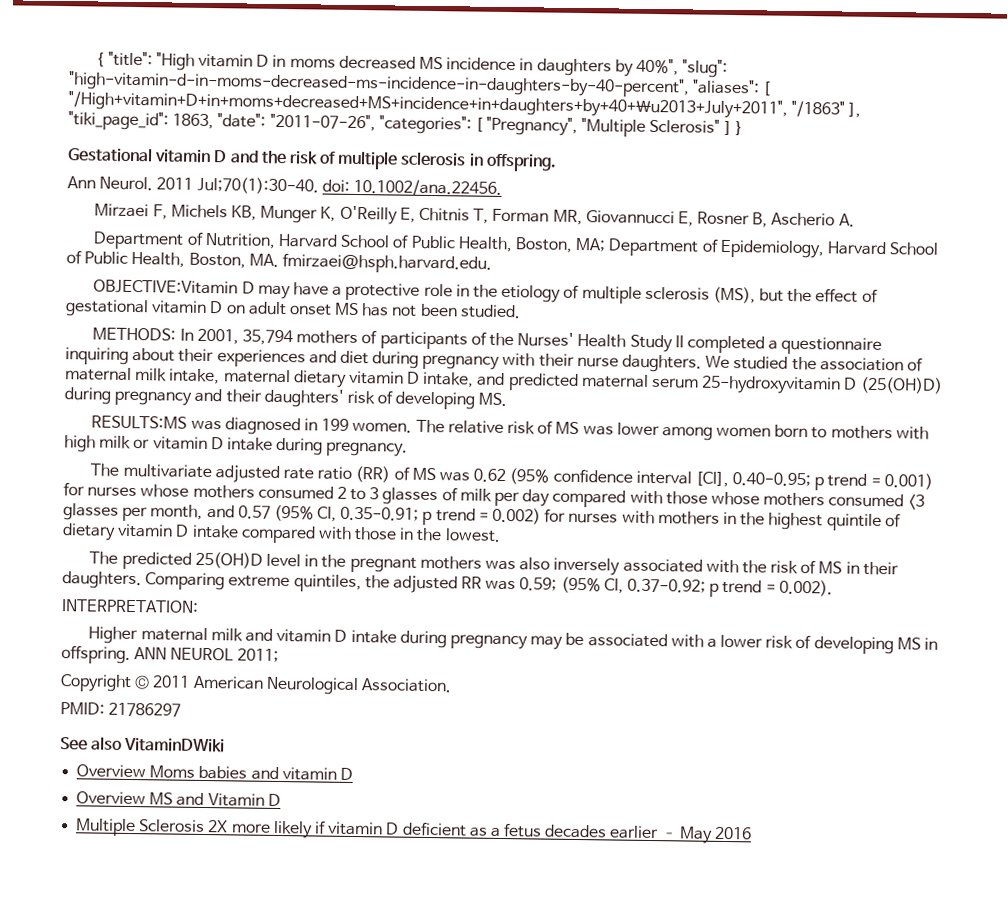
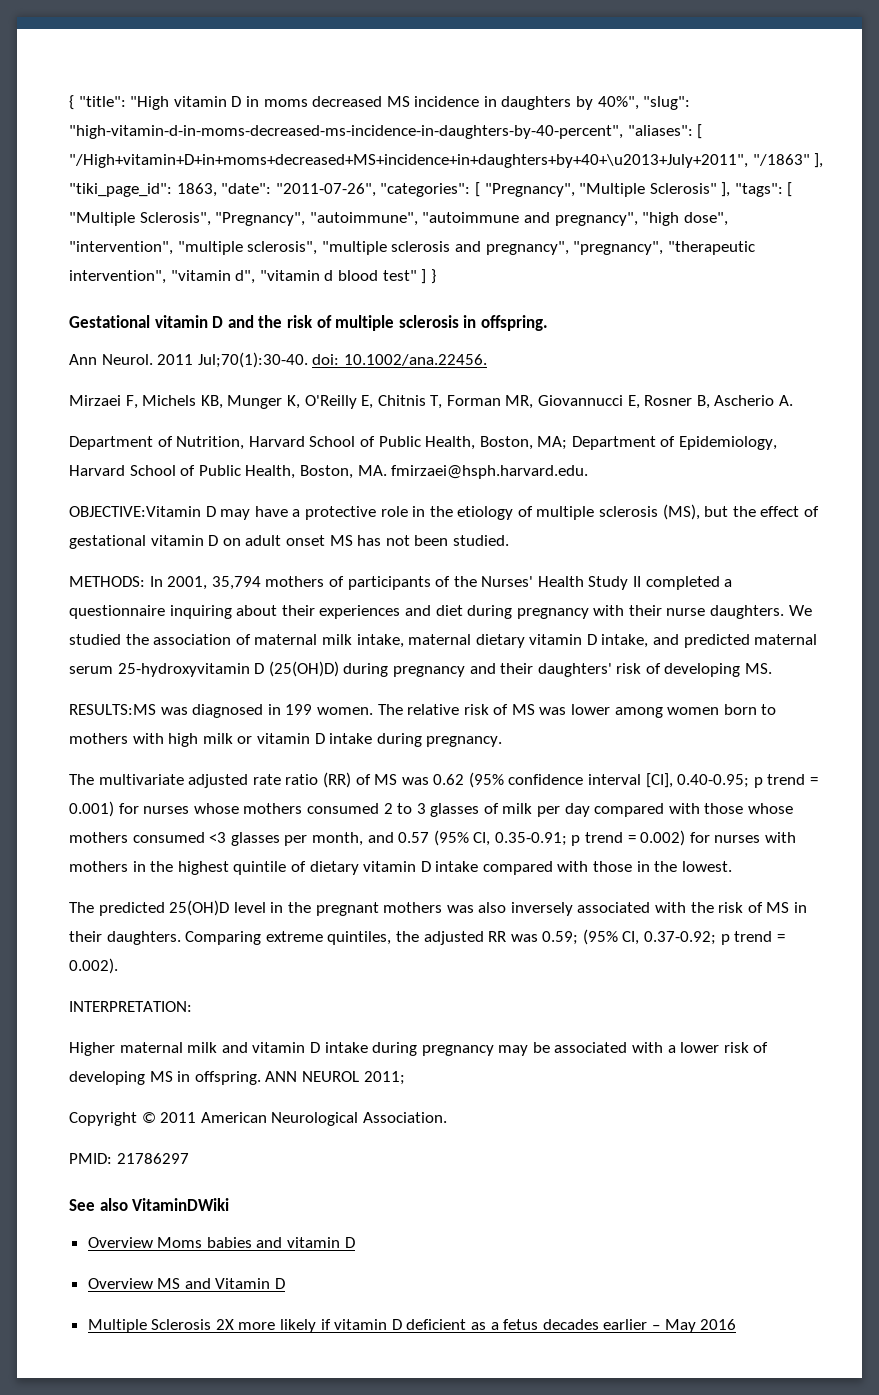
- { "title": "High vitamin D in moms decreased MS incidence in daughters by 40%", "slug": "high-vitamin-d-in-moms-decreased-ms-incidence-in-daughters-by-40-percent", "aliases": [ "/High+vitamin+D+in+moms+decreased+MS+incidence+in+daughters+by+40+\u2013+July+2011", "/1863" ], "tiki_page_id": 1863, "date": "2011-07-26", "categories": [ "Pregnancy", "Multiple Sclerosis" ] }
+ { "title": "High vitamin D in moms decreased MS incidence in daughters by 40%", "slug": "high-vitamin-d-in-moms-decreased-ms-incidence-in-daughters-by-40-percent", "aliases": [ "/High+vitamin+D+in+moms+decreased+MS+incidence+in+daughters+by+40+\u2013+July+2011", "/1863" ], "tiki_page_id": 1863, "date": "2011-07-26", "categories": [ "Pregnancy", "Multiple Sclerosis" ], "tags": [ "Multiple Sclerosis", "Pregnancy", "autoimmune", "autoimmune and pregnancy", "high dose", "intervention", "multiple sclerosis", "multiple sclerosis and pregnancy", "pregnancy", "therapeutic intervention", "vitamin d", "vitamin d blood test" ] }

